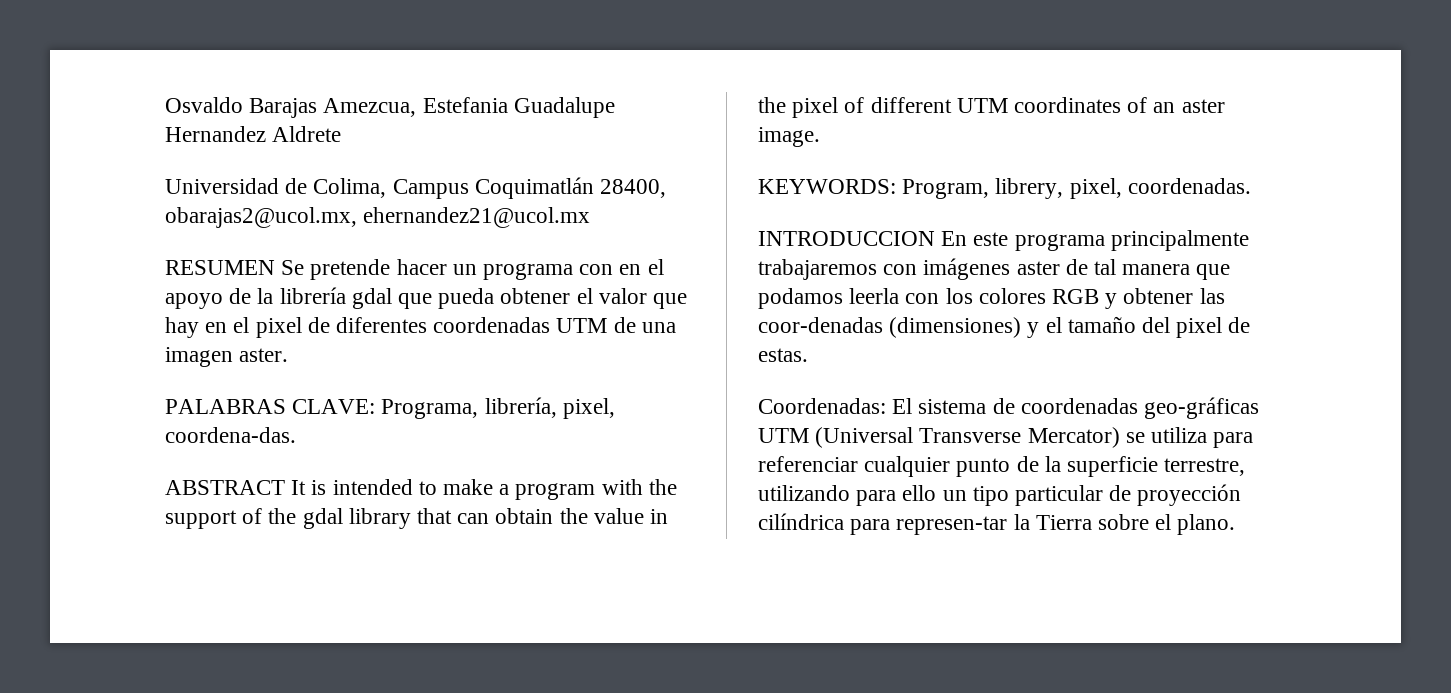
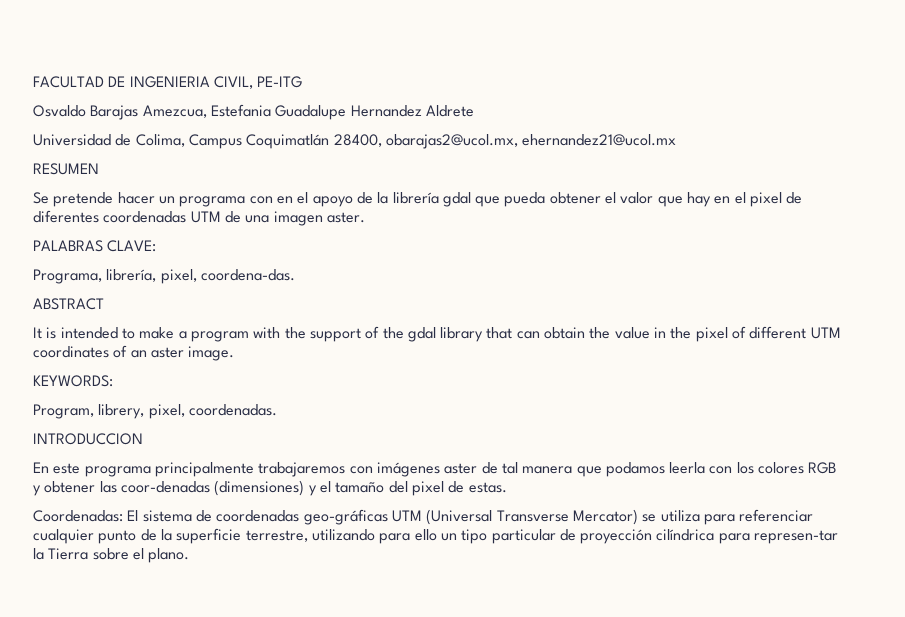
+ FACULTAD DE INGENIERIA CIVIL, PE-ITG
- RESUMEN Se pretende hacer un programa con en el apoyo de la librería gdal que pueda obtener el valor que hay en el pixel de diferentes coordenadas UTM de una imagen aster.
+ RESUMEN
+ Se pretende hacer un programa con en el apoyo de la librería gdal que pueda obtener el valor que hay en el pixel de diferentes coordenadas UTM de una imagen aster.
- PALABRAS CLAVE: Programa, librería, pixel, coordena-das.
+ PALABRAS CLAVE:
+ Programa, librería, pixel, coordena-das.
- ABSTRACT It is intended to make a program with the support of the gdal library that can obtain the value in the pixel of different UTM coordinates of an aster image.
+ ABSTRACT
+ It is intended to make a program with the support of the gdal library that can obtain the value in the pixel of different UTM coordinates of an aster image.
- KEYWORDS: Program, librery, pixel, coordenadas.
+ KEYWORDS:
+ Program, librery, pixel, coordenadas.
- INTRODUCCION En este programa principalmente trabajaremos con imágenes aster de tal manera que podamos leerla con los colores RGB y obtener las coor-denadas (dimensiones) y el tamaño del pixel de estas.
+ INTRODUCCION
+ En este programa principalmente trabajaremos con imágenes aster de tal manera que podamos leerla con los colores RGB y obtener las coor-denadas (dimensiones) y el tamaño del pixel de estas.

